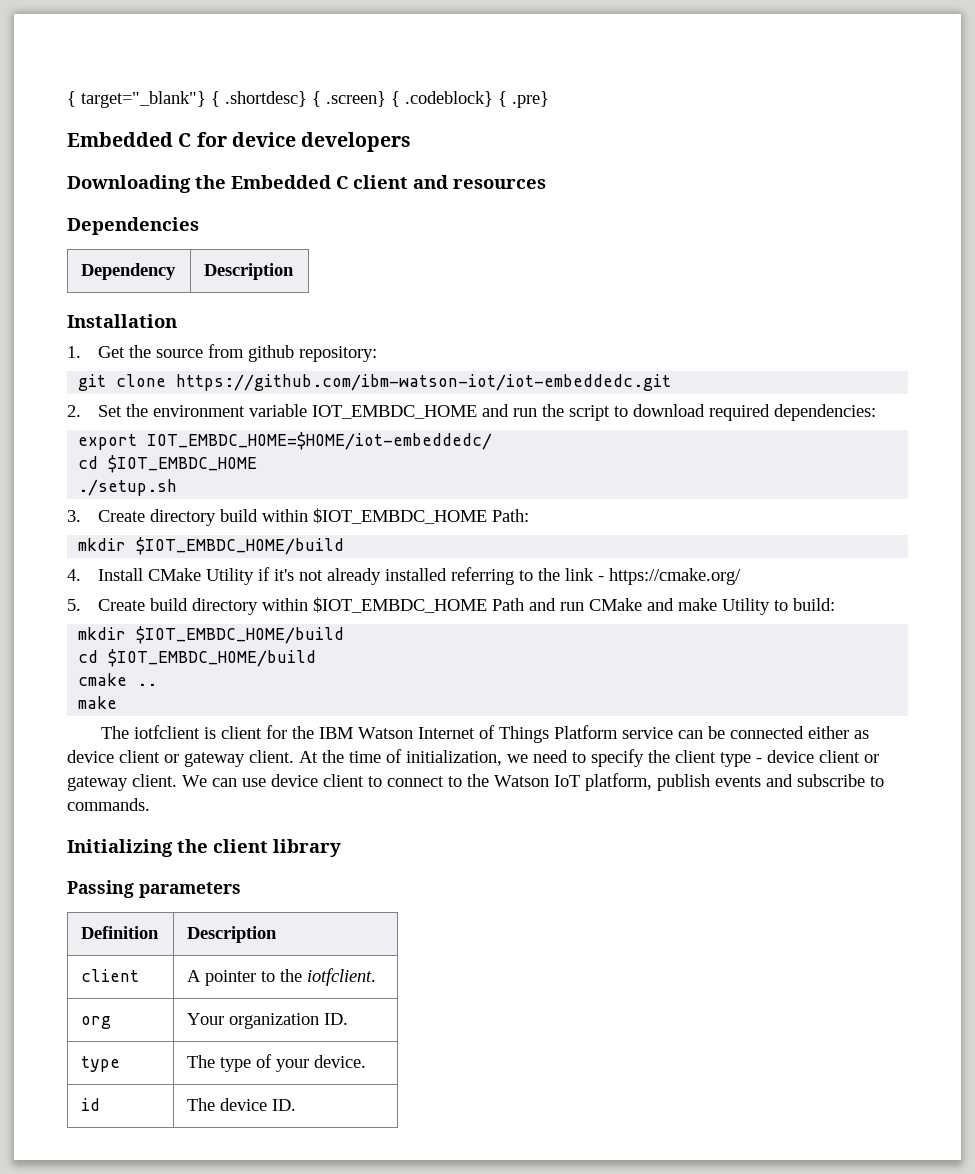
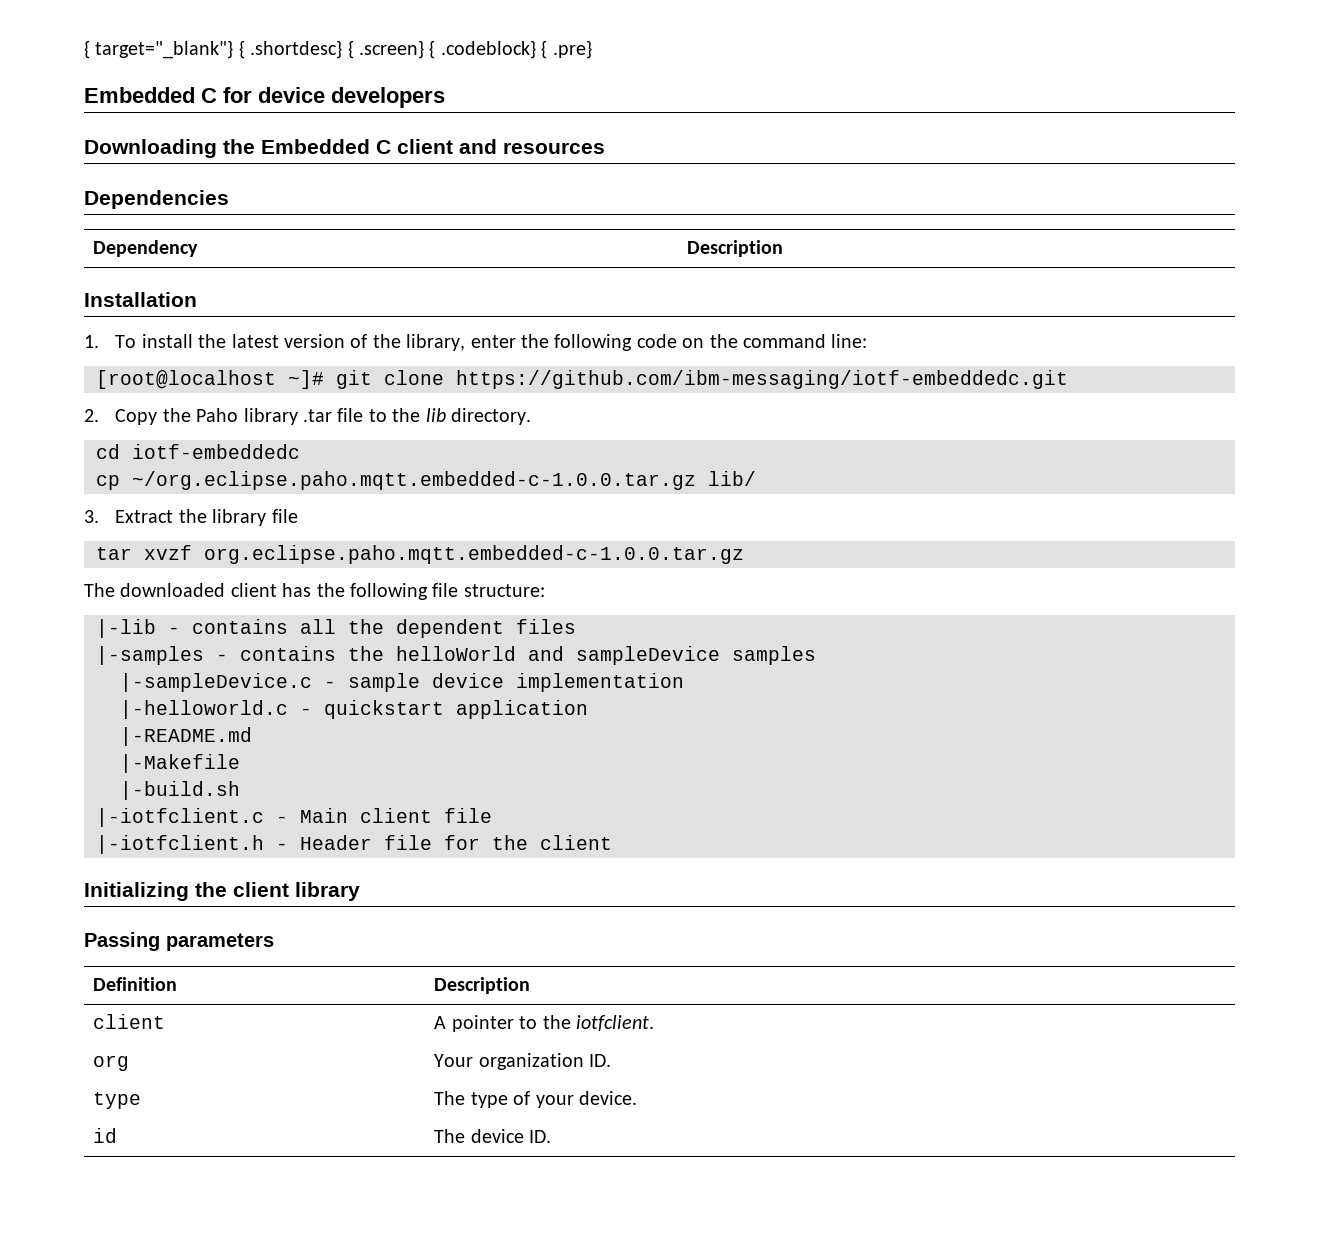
- 1. Get the source from github repository:
- git clone https://github.com/ibm-watson-iot/iot-embeddedc.git
+ 1. To install the latest version of the library, enter the following code on the command line:
+ [root@localhost ~]# git clone https://github.com/ibm-messaging/iotf-embeddedc.git
- 2. Set the environment variable IOT_EMBDC_HOME and run the script to download required dependencies:
- export IOT_EMBDC_HOME=$HOME/iot-embeddedc/
- cd $IOT_EMBDC_HOME
- ./setup.sh
- 3. Create directory build within $IOT_EMBDC_HOME Path:
- mkdir $IOT_EMBDC_HOME/build
- 4. Install CMake Utility if it's not already installed referring to the link - https://cmake.org/
- 5. Create build directory within $IOT_EMBDC_HOME Path and run CMake and make Utility to build:
- mkdir $IOT_EMBDC_HOME/build
- cd $IOT_EMBDC_HOME/build
- cmake ..
- make
- The iotfclient is client for the IBM Watson Internet of Things Platform service can be connected either as device client or gateway client. At the time of initialization, we need to specify the client type - device client or gateway client. We can use device client to connect to the Watson IoT platform, publish events and subscribe to commands.
+ 2. Copy the Paho library .tar file to the lib directory.
+ cd iotf-embeddedc
+ cp ~/org.eclipse.paho.mqtt.embedded-c-1.0.0.tar.gz lib/
+ 3. Extract the library file
+ tar xvzf org.eclipse.paho.mqtt.embedded-c-1.0.0.tar.gz
+ The downloaded client has the following file structure:
+ |-lib - contains all the dependent files
+ |-samples - contains the helloWorld and sampleDevice samples
+ |-sampleDevice.c - sample device implementation
+ |-helloworld.c - quickstart application
+ |-README.md
+ |-Makefile
+ |-build.sh
+ |-iotfclient.c - Main client file
+ |-iotfclient.h - Header file for the client

